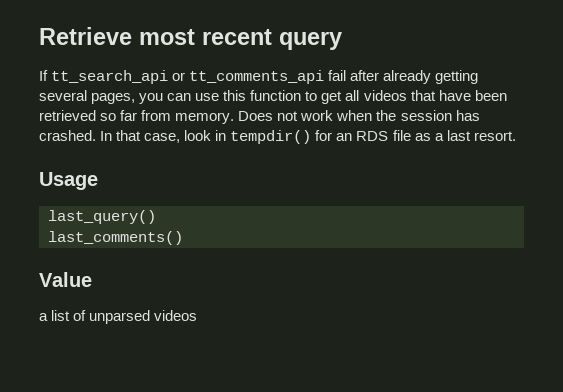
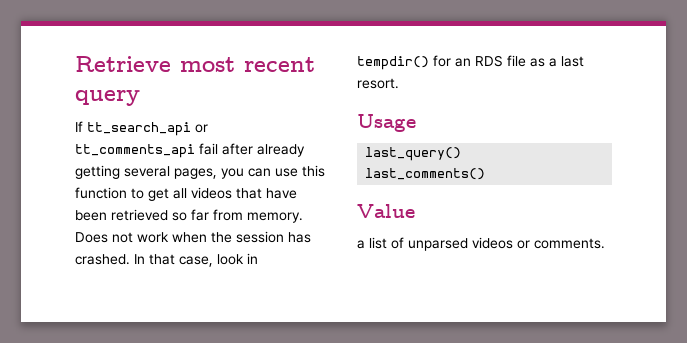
- a list of unparsed videos
+ a list of unparsed videos or comments.

